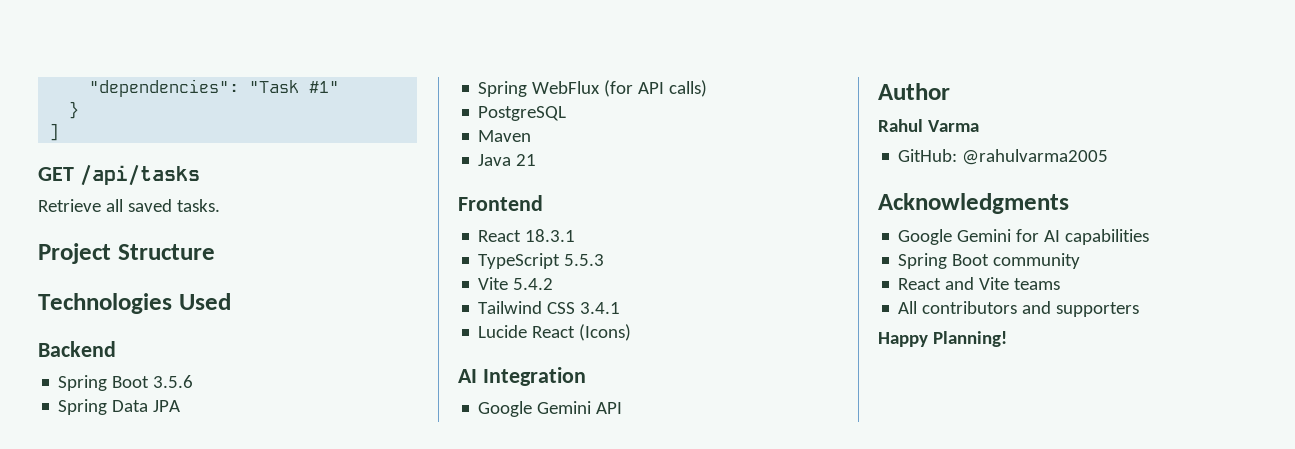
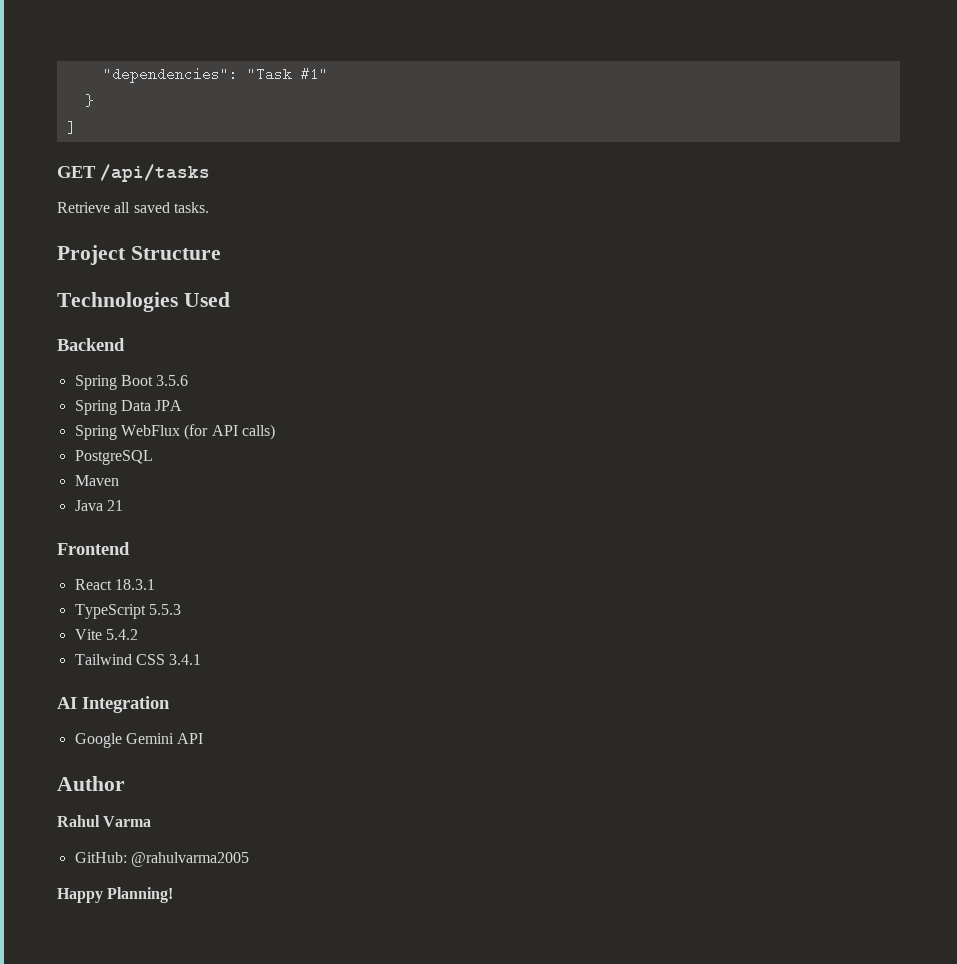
- Lucide React (Icons)
- Acknowledgments
- Google Gemini for AI capabilities
- Spring Boot community
- React and Vite teams
- All contributors and supporters

